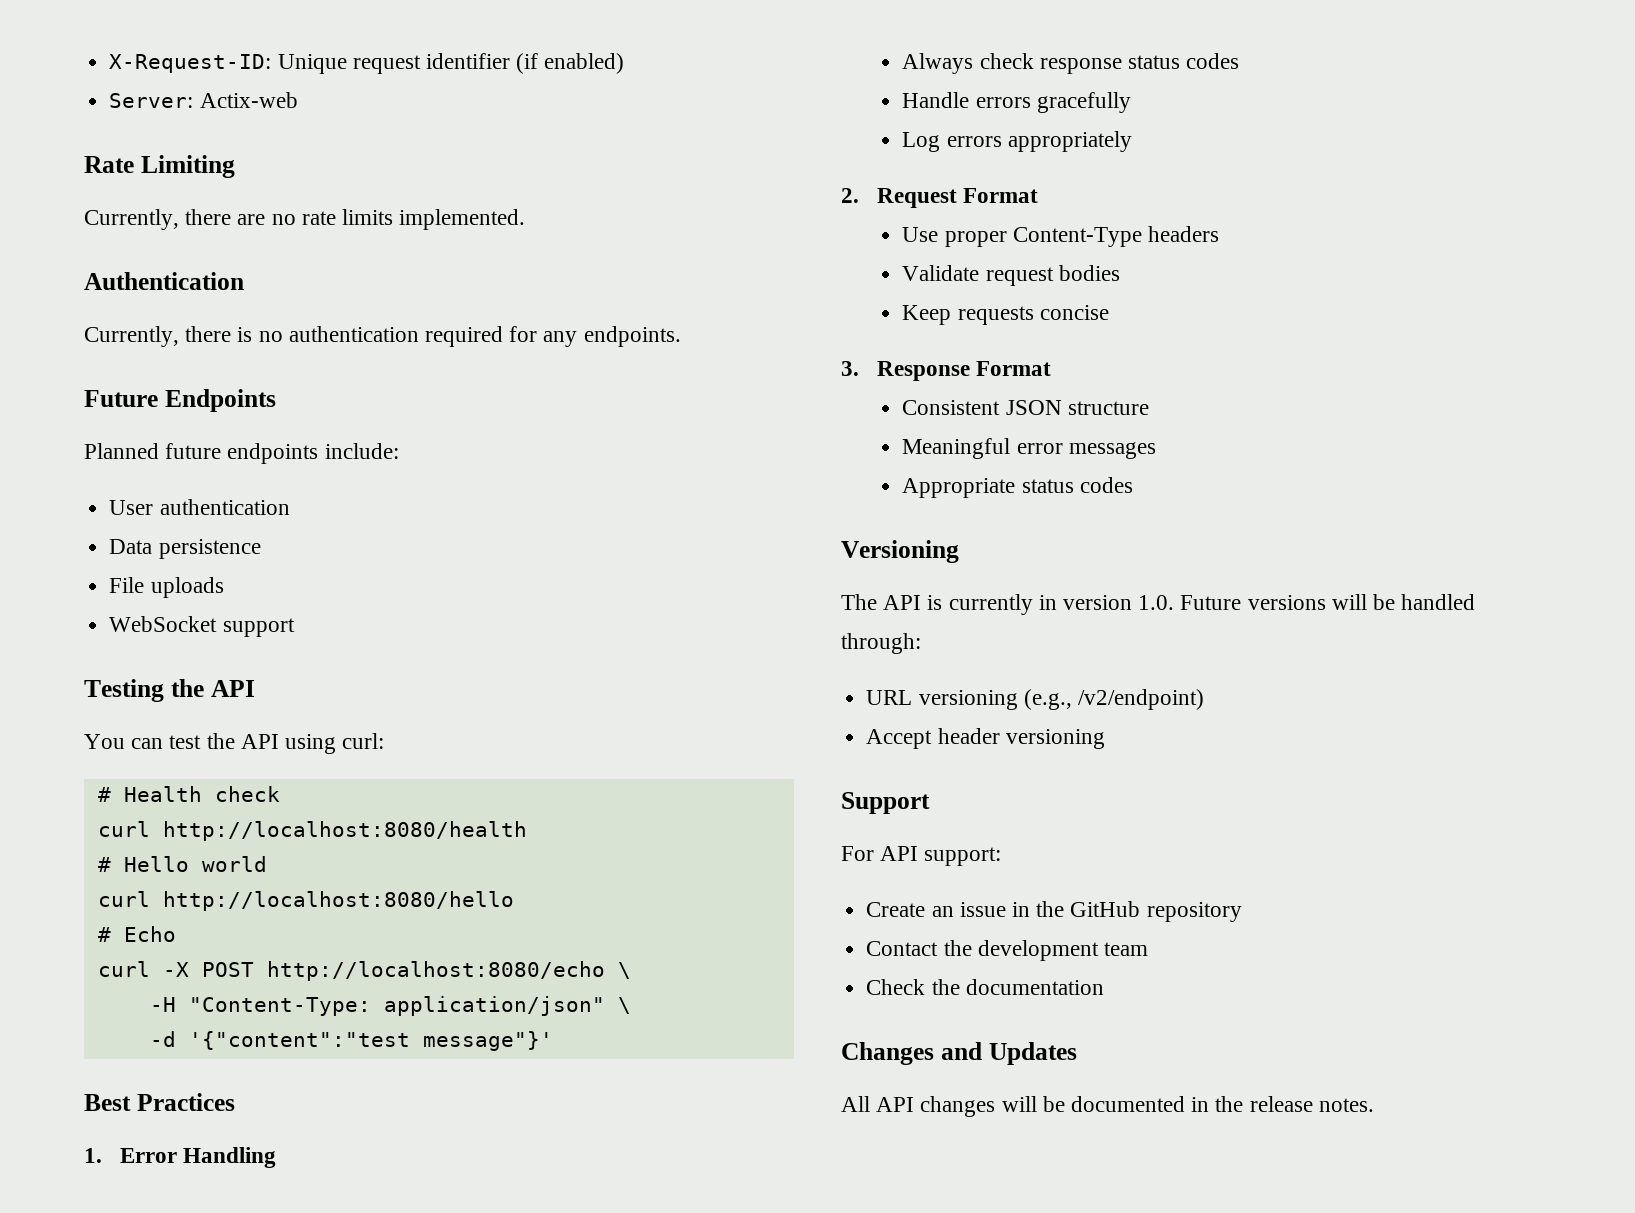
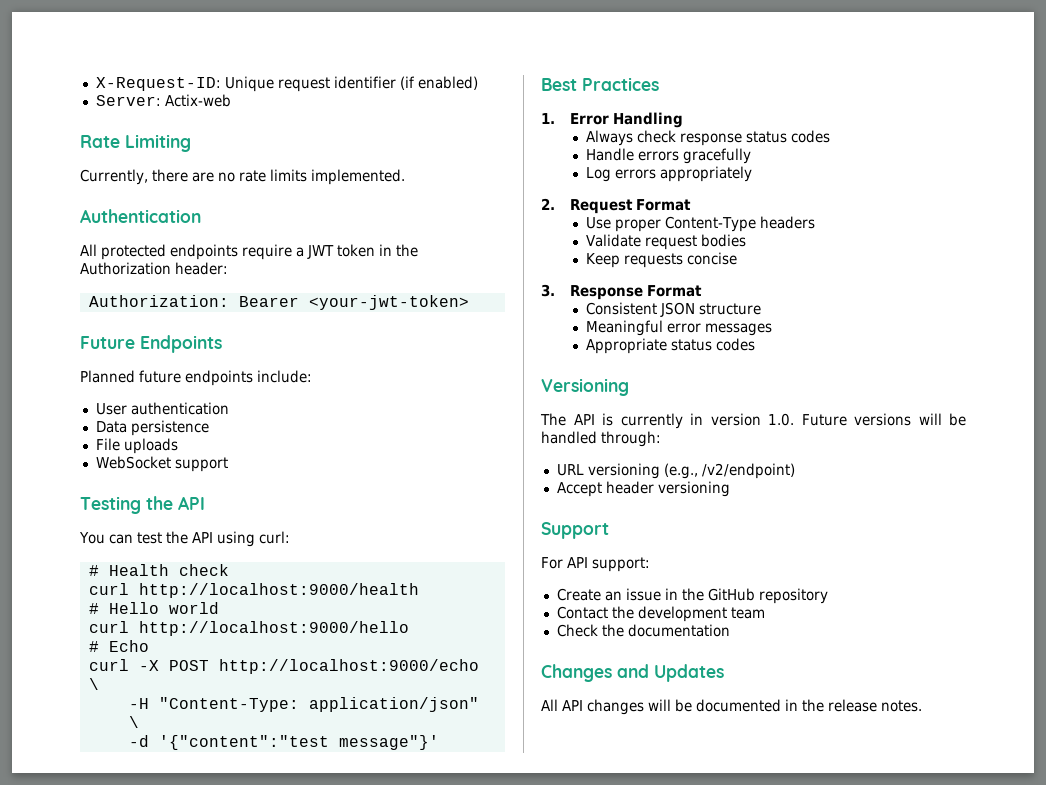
- Currently, there is no authentication required for any endpoints.
+ All protected endpoints require a JWT token in the Authorization header:
+ Authorization: Bearer <your-jwt-token>
- curl http://localhost:8080/health
+ curl http://localhost:9000/health
- curl http://localhost:8080/hello
+ curl http://localhost:9000/hello
- curl -X POST http://localhost:8080/echo \
+ curl -X POST http://localhost:9000/echo \

